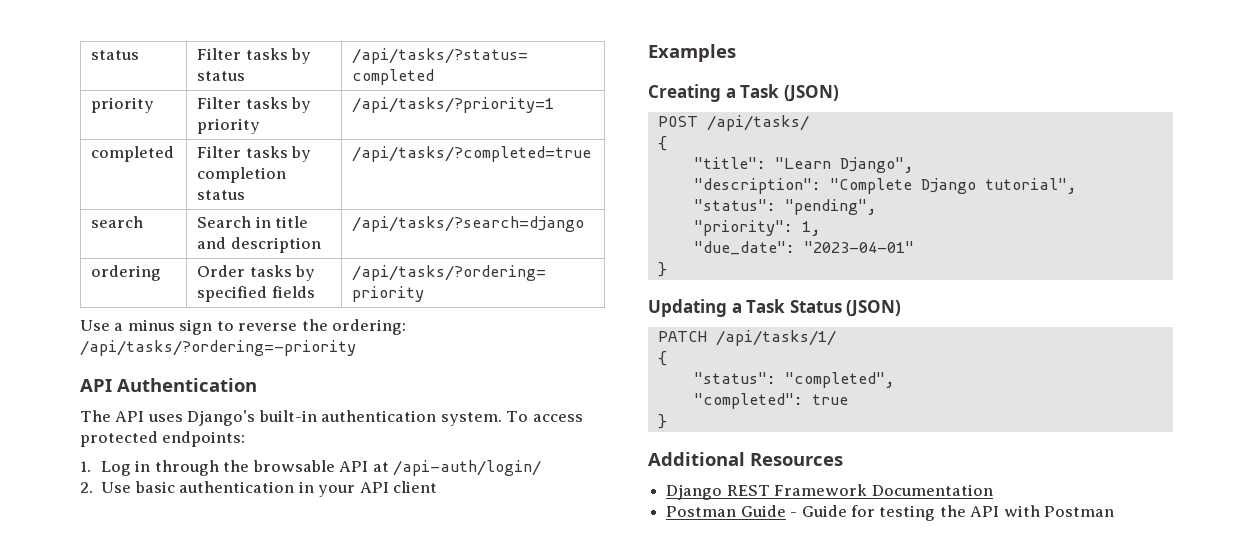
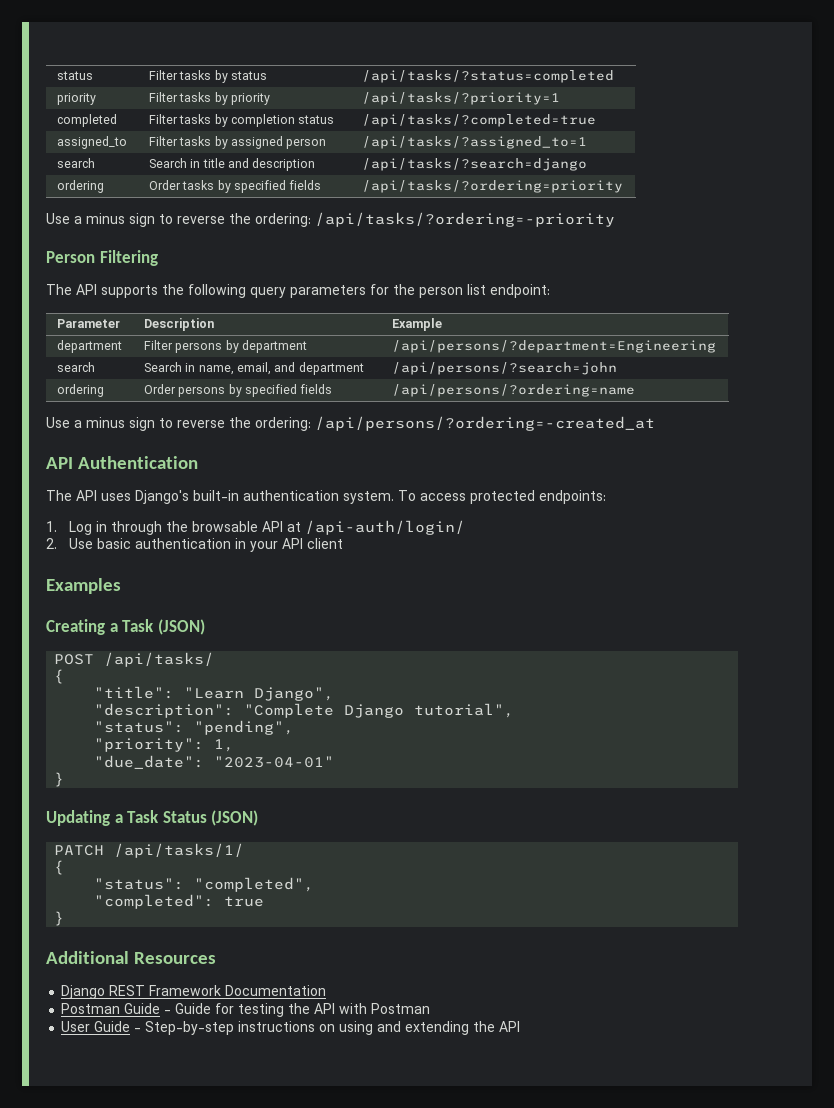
+ assigned_to | Filter tasks by assigned person | /api/tasks/?assigned_to=1
+ Person Filtering
+ The API supports the following query parameters for the person list endpoint:
+ Parameter | Description | Example
+ department | Filter persons by department | /api/persons/?department=Engineering
+ search | Search in name, email, and department | /api/persons/?search=john
+ ordering | Order persons by specified fields | /api/persons/?ordering=name
+ Use a minus sign to reverse the ordering: /api/persons/?ordering=-created_at
+ User Guide - Step-by-step instructions on using and extending the API

